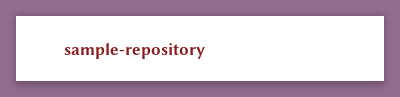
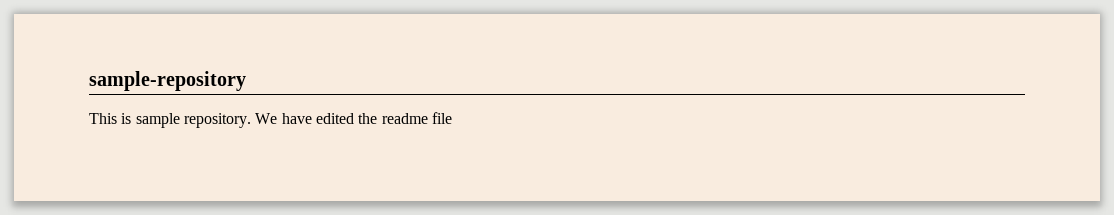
+ This is sample repository. We have edited the readme file

